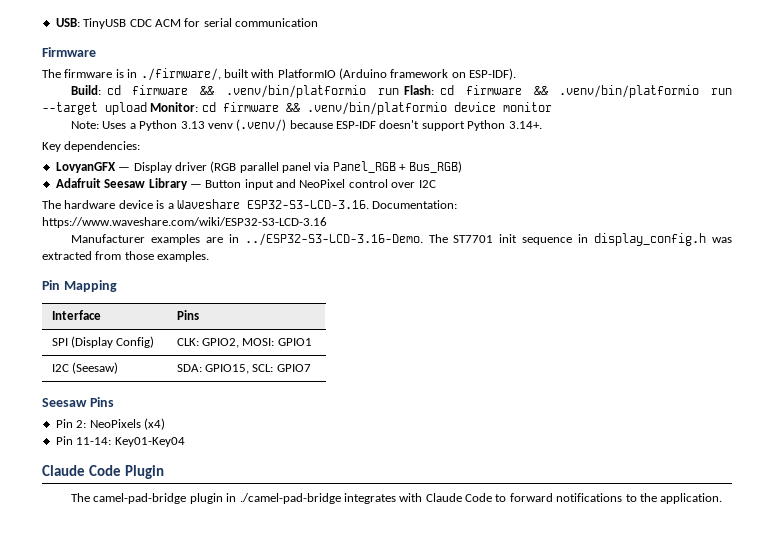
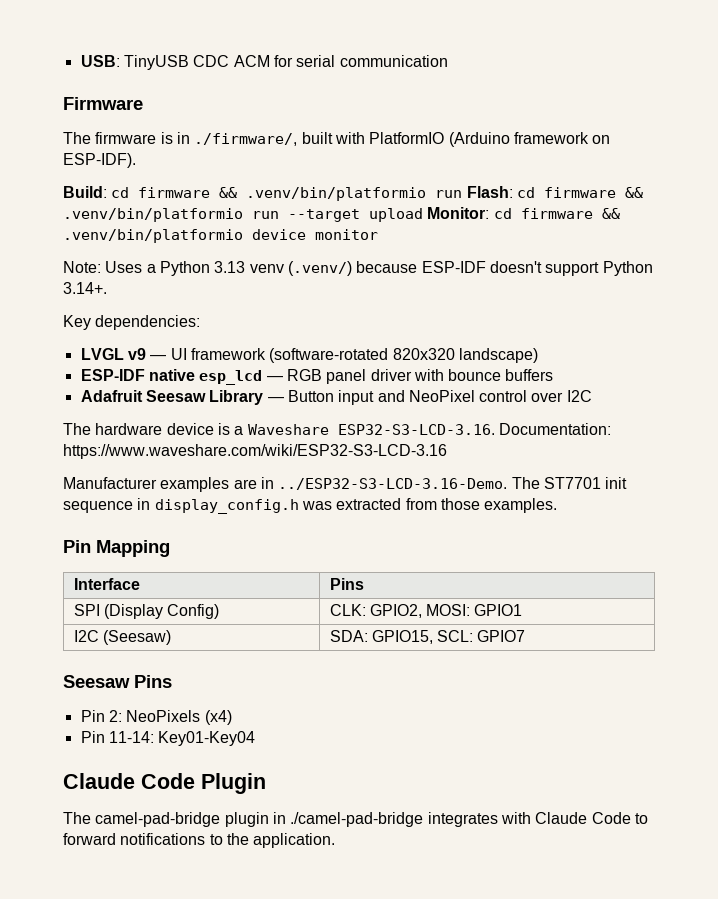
- LovyanGFX — Display driver (RGB parallel panel via Panel_RGB + Bus_RGB)
+ LVGL v9 — UI framework (software-rotated 820x320 landscape)
+ ESP-IDF native esp_lcd — RGB panel driver with bounce buffers

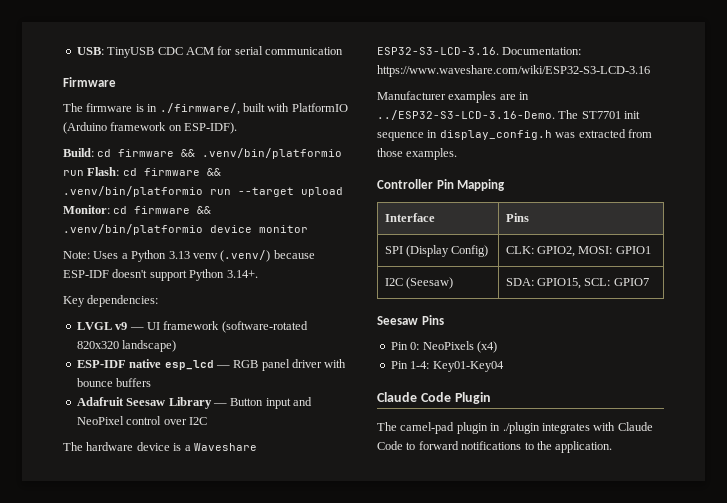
- Pin Mapping
+ Controller Pin Mapping
- Pin 2: NeoPixels (x4)
+ Pin 0: NeoPixels (x4)
- Pin 11-14: Key01-Key04
+ Pin 1-4: Key01-Key04
- The camel-pad-bridge plugin in ./camel-pad-bridge integrates with Claude Code to forward notifications to the application.
+ The camel-pad plugin in ./plugin integrates with Claude Code to forward notifications to the application.

